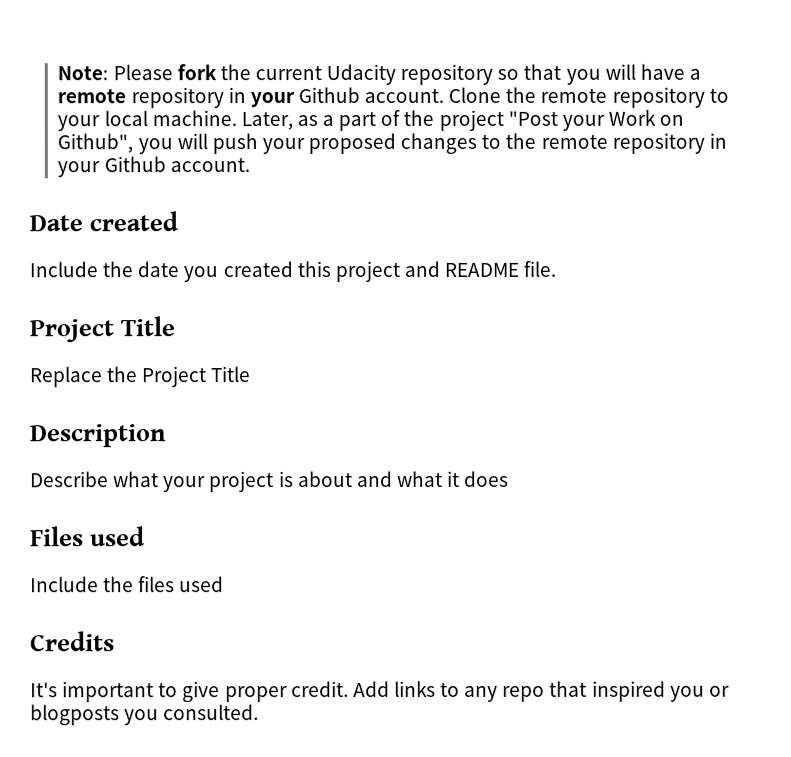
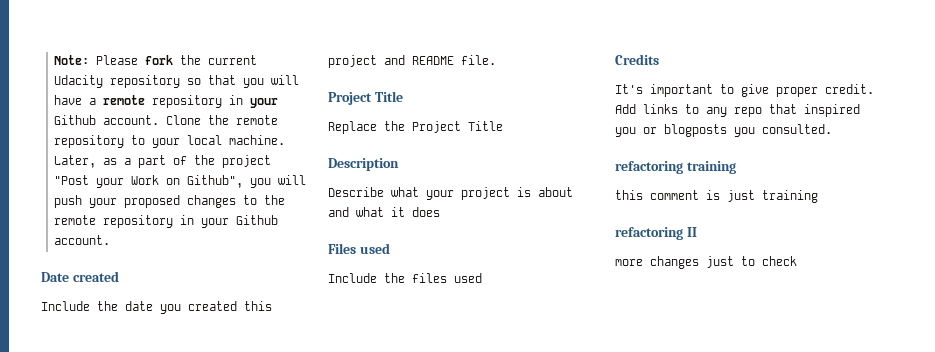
+ refactoring training
+ this comment is just training
+ refactoring II
+ more changes just to check

